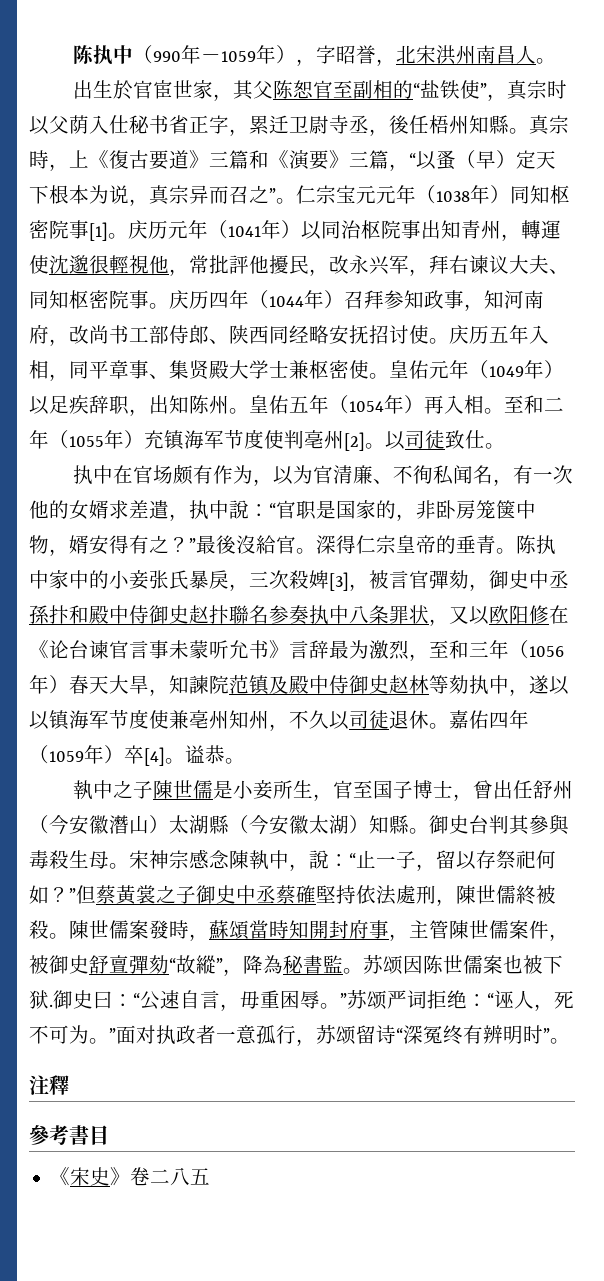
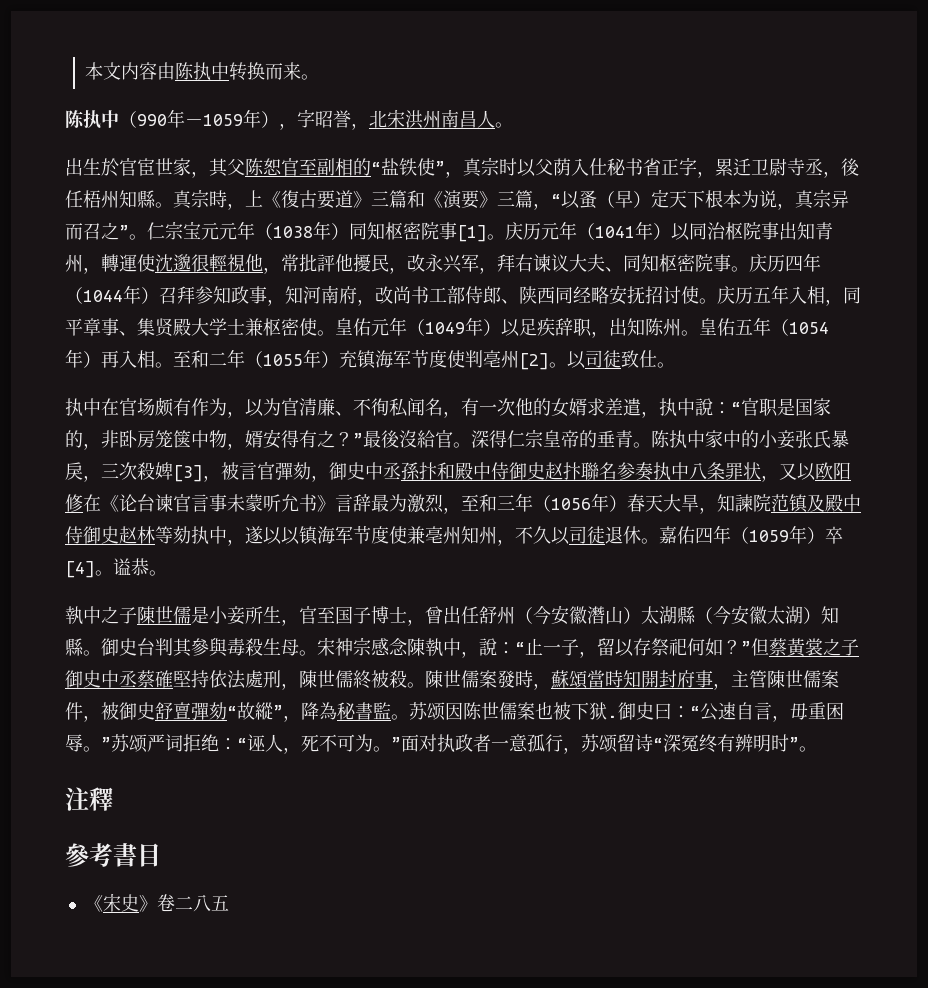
+ 本文内容由陈执中转换而来。

